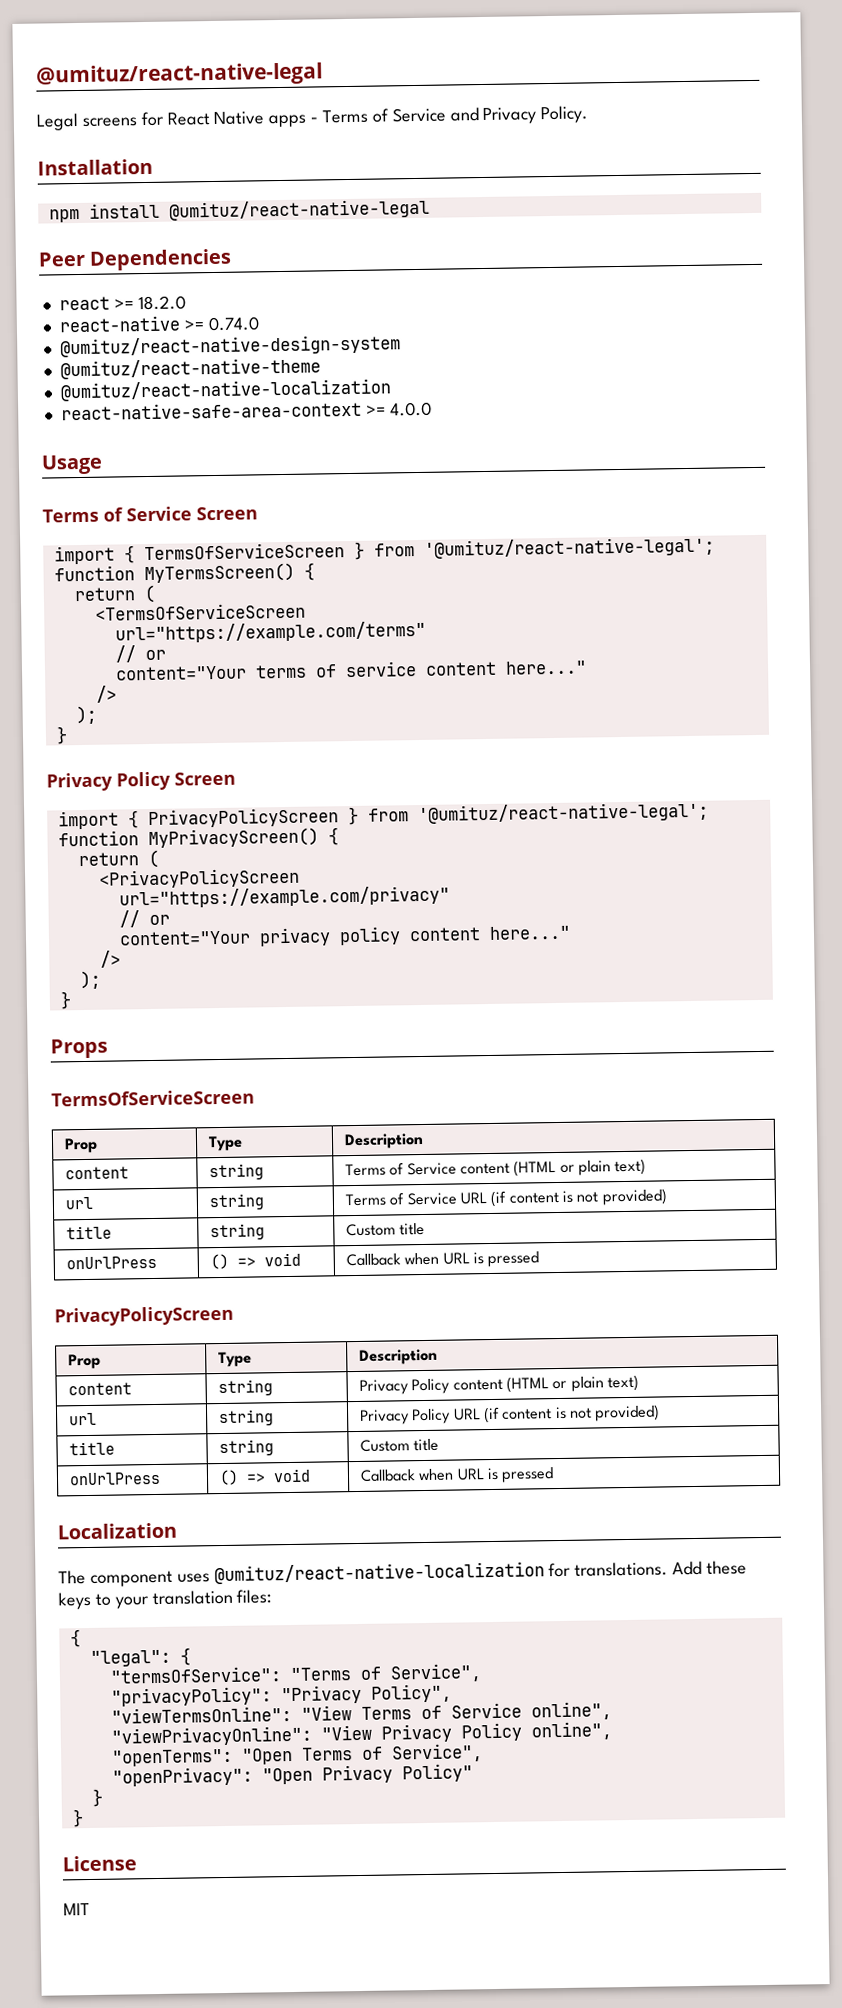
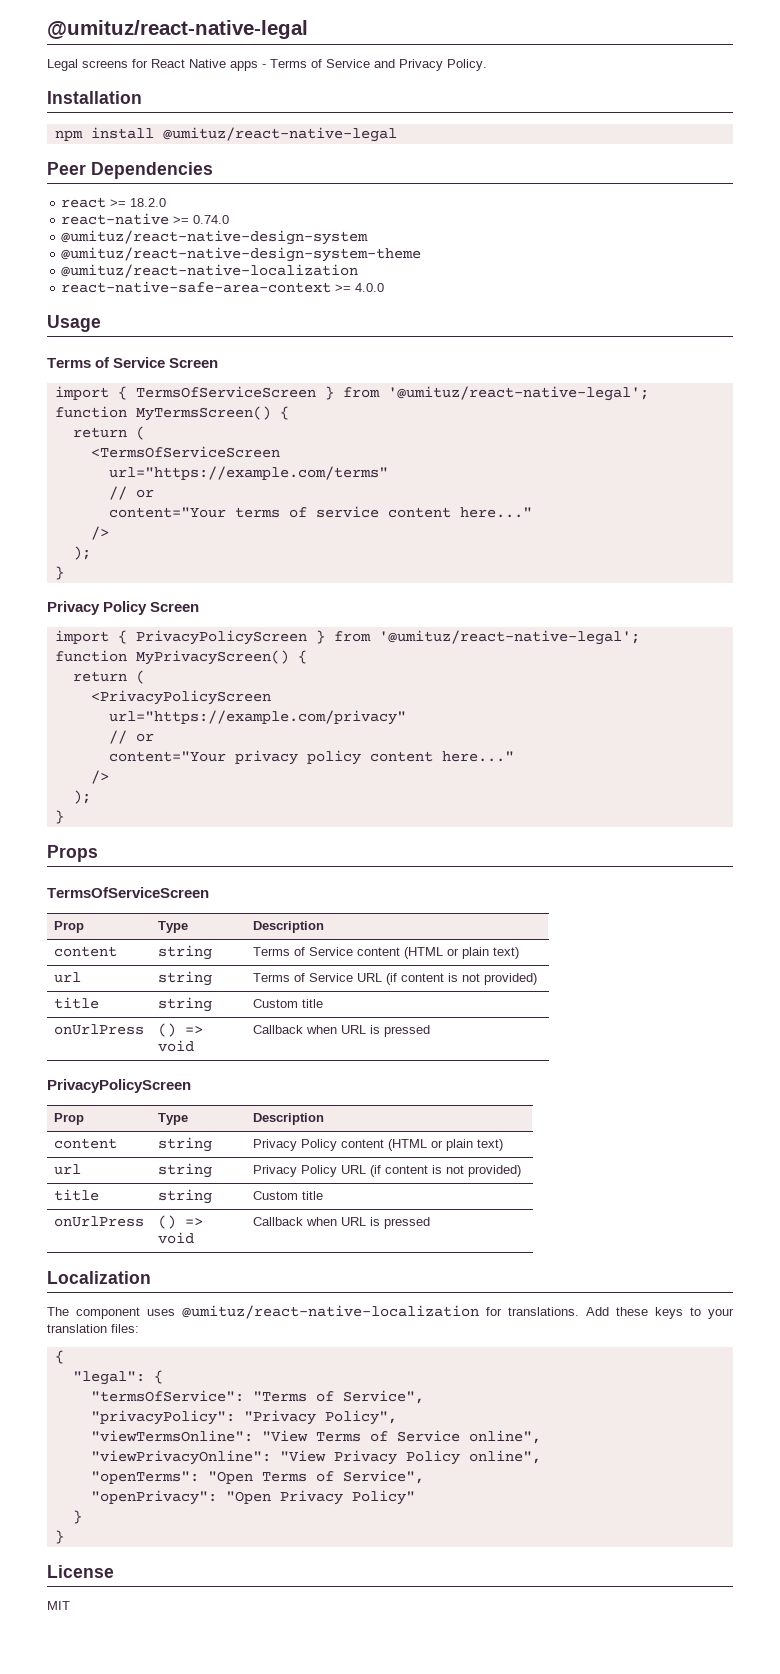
- @umituz/react-native-theme
+ @umituz/react-native-design-system-theme

